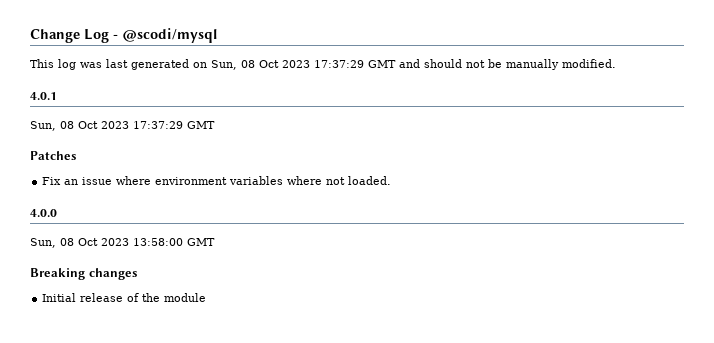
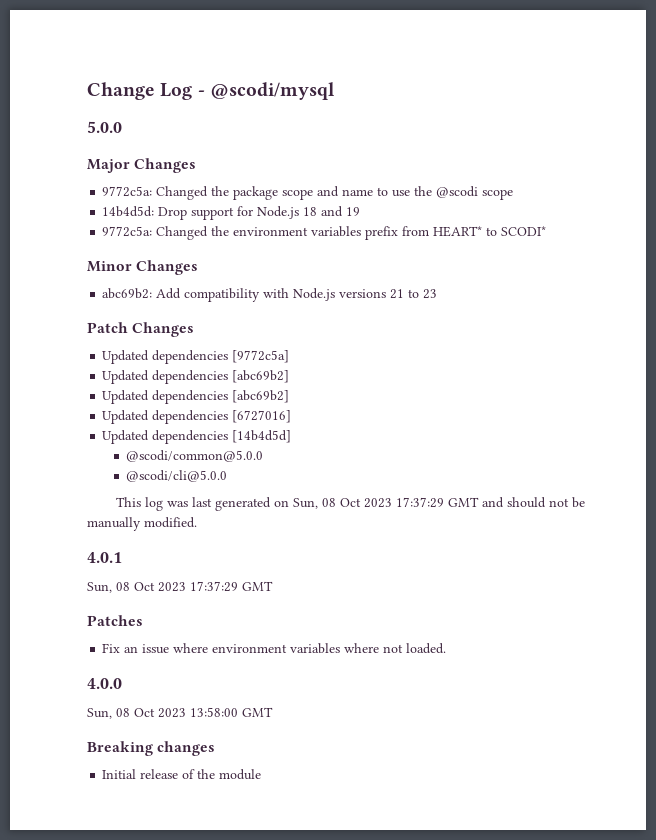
+ 5.0.0
+ Major Changes
+ 9772c5a: Changed the package scope and name to use the @scodi scope
+ 14b4d5d: Drop support for Node.js 18 and 19
+ 9772c5a: Changed the environment variables prefix from HEART* to SCODI*
+ Minor Changes
+ abc69b2: Add compatibility with Node.js versions 21 to 23
+ Patch Changes
+ Updated dependencies [9772c5a]
+ Updated dependencies [abc69b2]
+ Updated dependencies [abc69b2]
+ Updated dependencies [6727016]
+ Updated dependencies [14b4d5d]
+ @scodi/common@5.0.0
+ @scodi/cli@5.0.0

